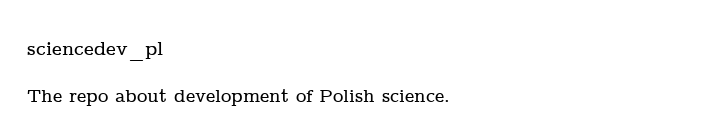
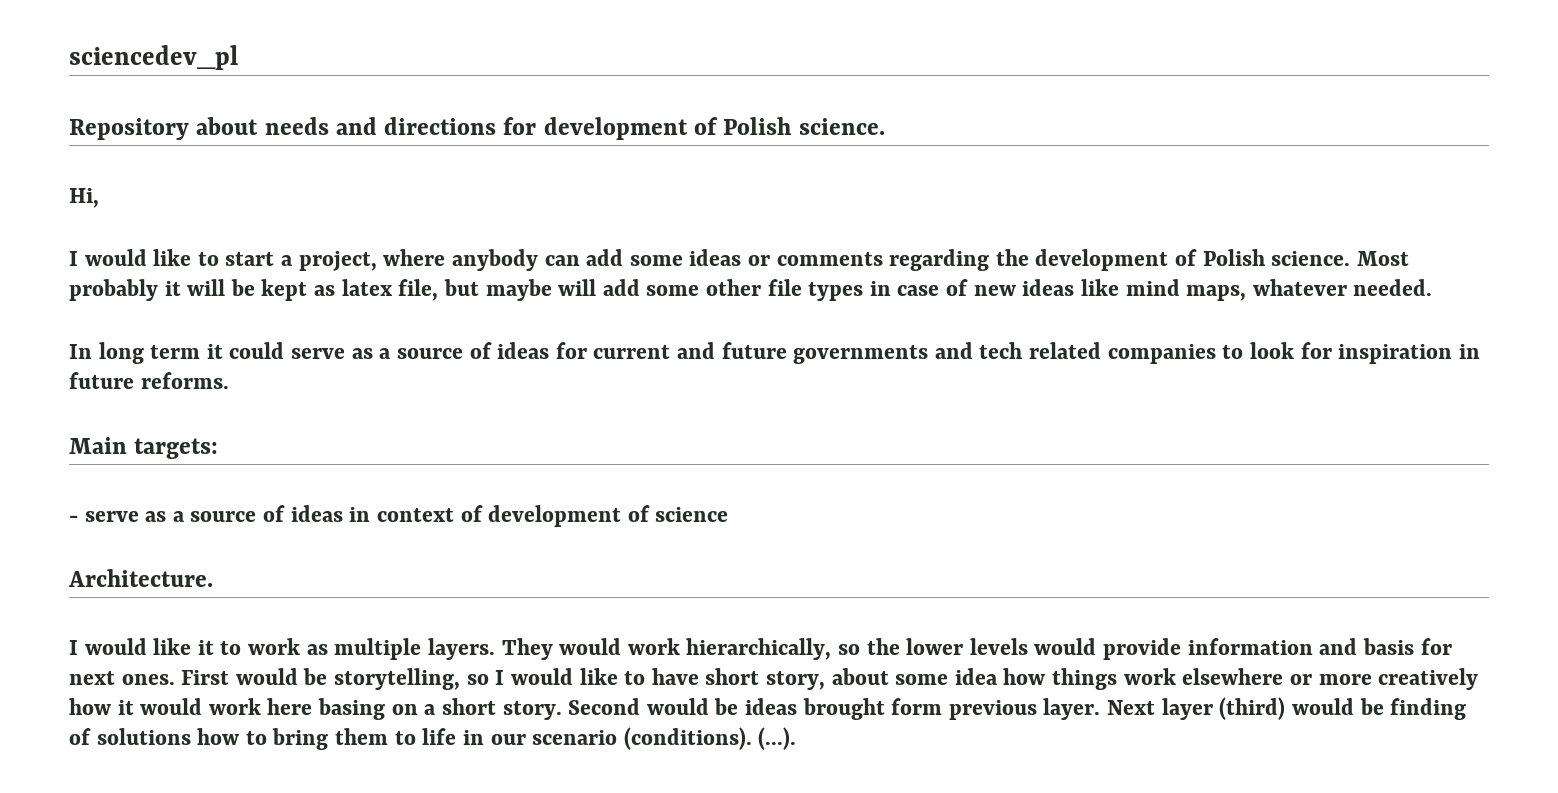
- The repo about development of Polish science.
+ Repository about needs and directions for development of Polish science.
+ Hi,
+ I would like to start a project, where anybody can add some ideas or comments regarding the development of Polish science. Most probably it will be kept as latex file, but maybe will add some other file types in case of new ideas like mind maps, whatever needed.
+ In long term it could serve as a source of ideas for current and future governments and tech related companies to look for inspiration in future reforms.
+ Main targets:
+ - serve as a source of ideas in context of development of science
+ Architecture.
+ I would like it to work as multiple layers. They would work hierarchically, so the lower levels would provide information and basis for next ones. First would be storytelling, so I would like to have short story, about some idea how things work elsewhere or more creatively how it would work here basing on a short story. Second would be ideas brought form previous layer. Next layer (third) would be finding of solutions how to bring them to life in our scenario (conditions). (...).

